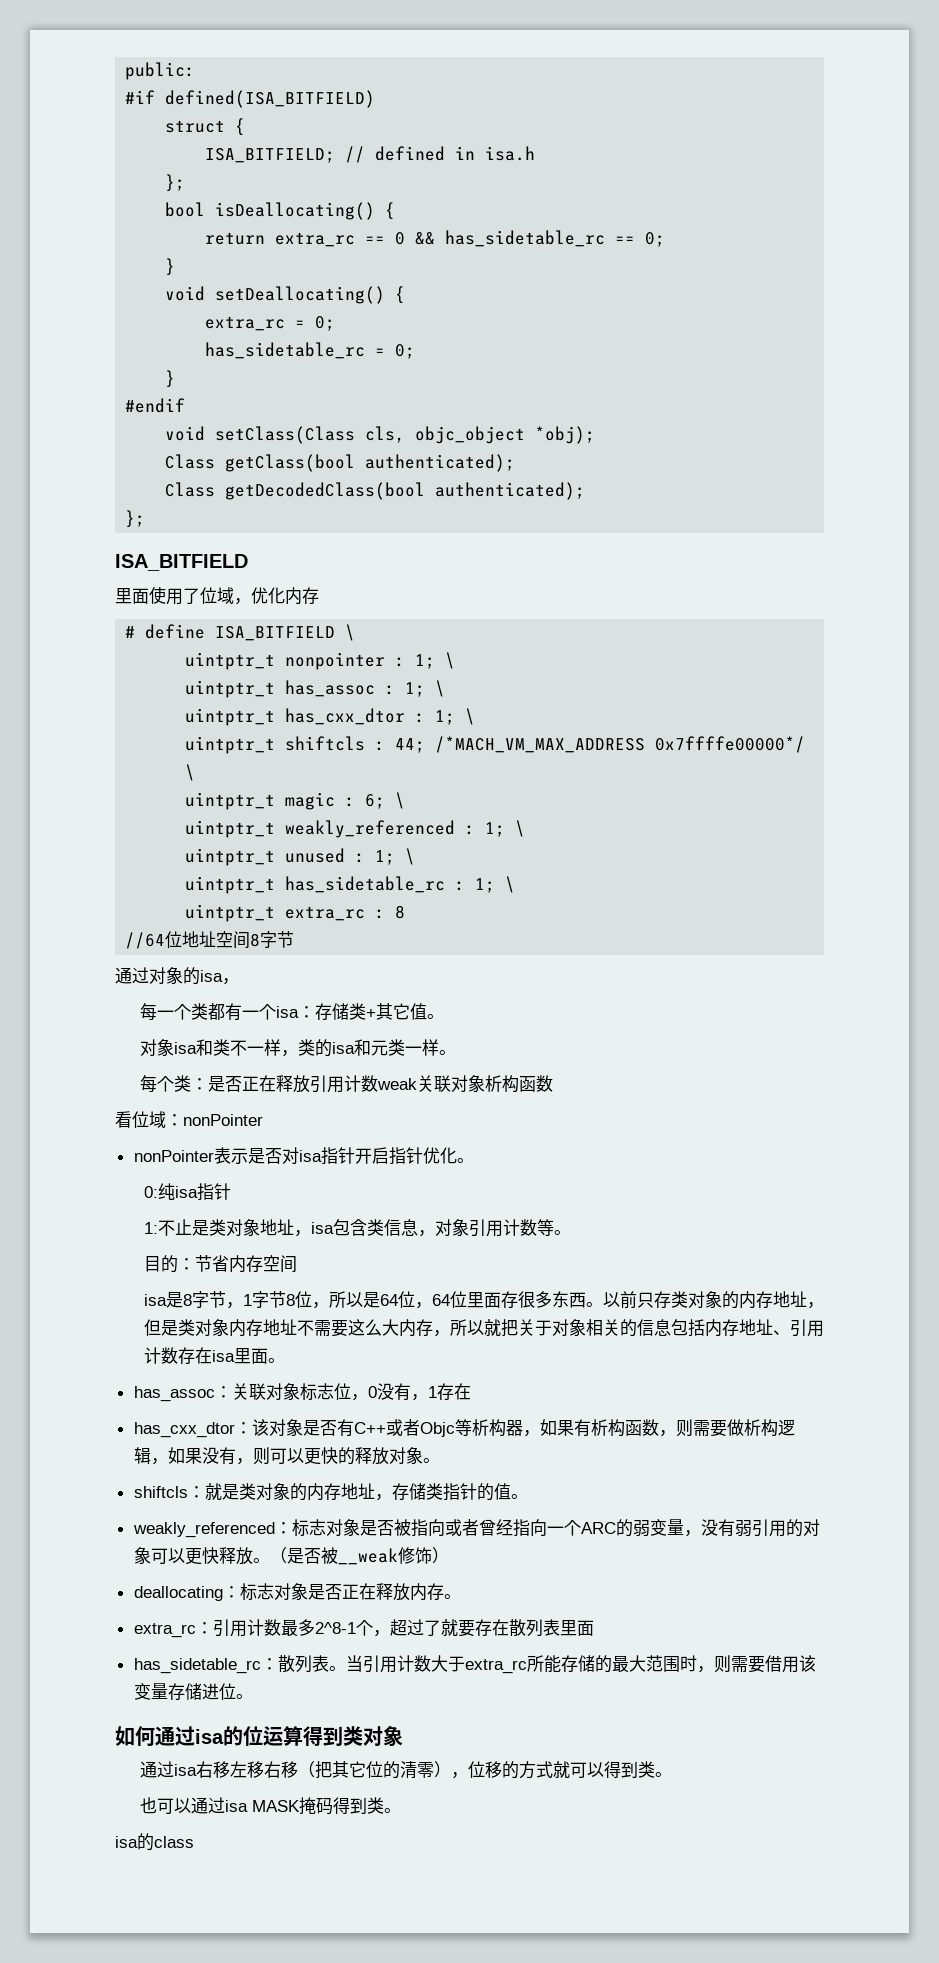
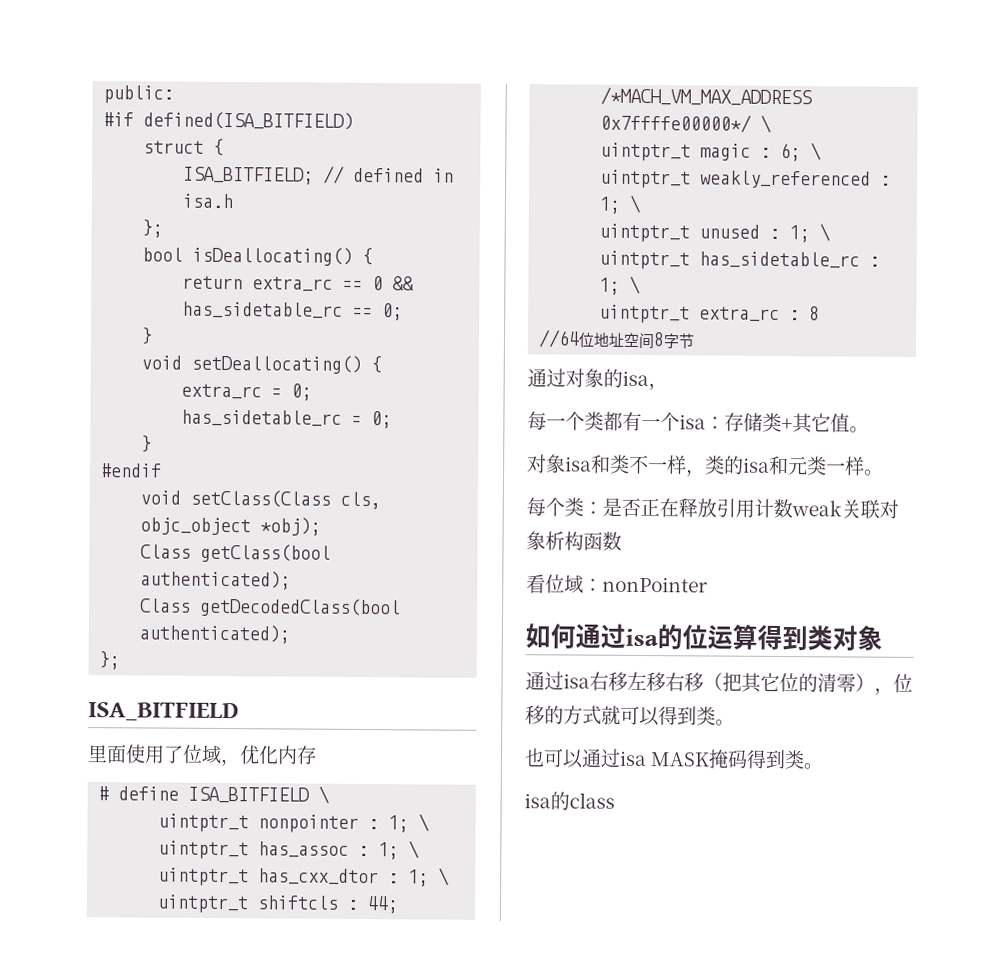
- nonPointer表示是否对isa指针开启指针优化。
- 0:纯isa指针
- 1:不止是类对象地址，isa包含类信息，对象引用计数等。
- 目的：节省内存空间
- isa是8字节，1字节8位，所以是64位，64位里面存很多东西。以前只存类对象的内存地址，但是类对象内存地址不需要这么大内存，所以就把关于对象相关的信息包括内存地址、引用计数存在isa里面。
- has_assoc：关联对象标志位，0没有，1存在
- has_cxx_dtor：该对象是否有C++或者Objc等析构器，如果有析构函数，则需要做析构逻辑，如果没有，则可以更快的释放对象。
- shiftcls：就是类对象的内存地址，存储类指针的值。
- weakly_referenced：标志对象是否被指向或者曾经指向一个ARC的弱变量，没有弱引用的对象可以更快释放。（是否被__weak修饰）
- deallocating：标志对象是否正在释放内存。
- extra_rc：引用计数最多2^8-1个，超过了就要存在散列表里面
- has_sidetable_rc：散列表。当引用计数大于extra_rc所能存储的最大范围时，则需要借用该变量存储进位。

